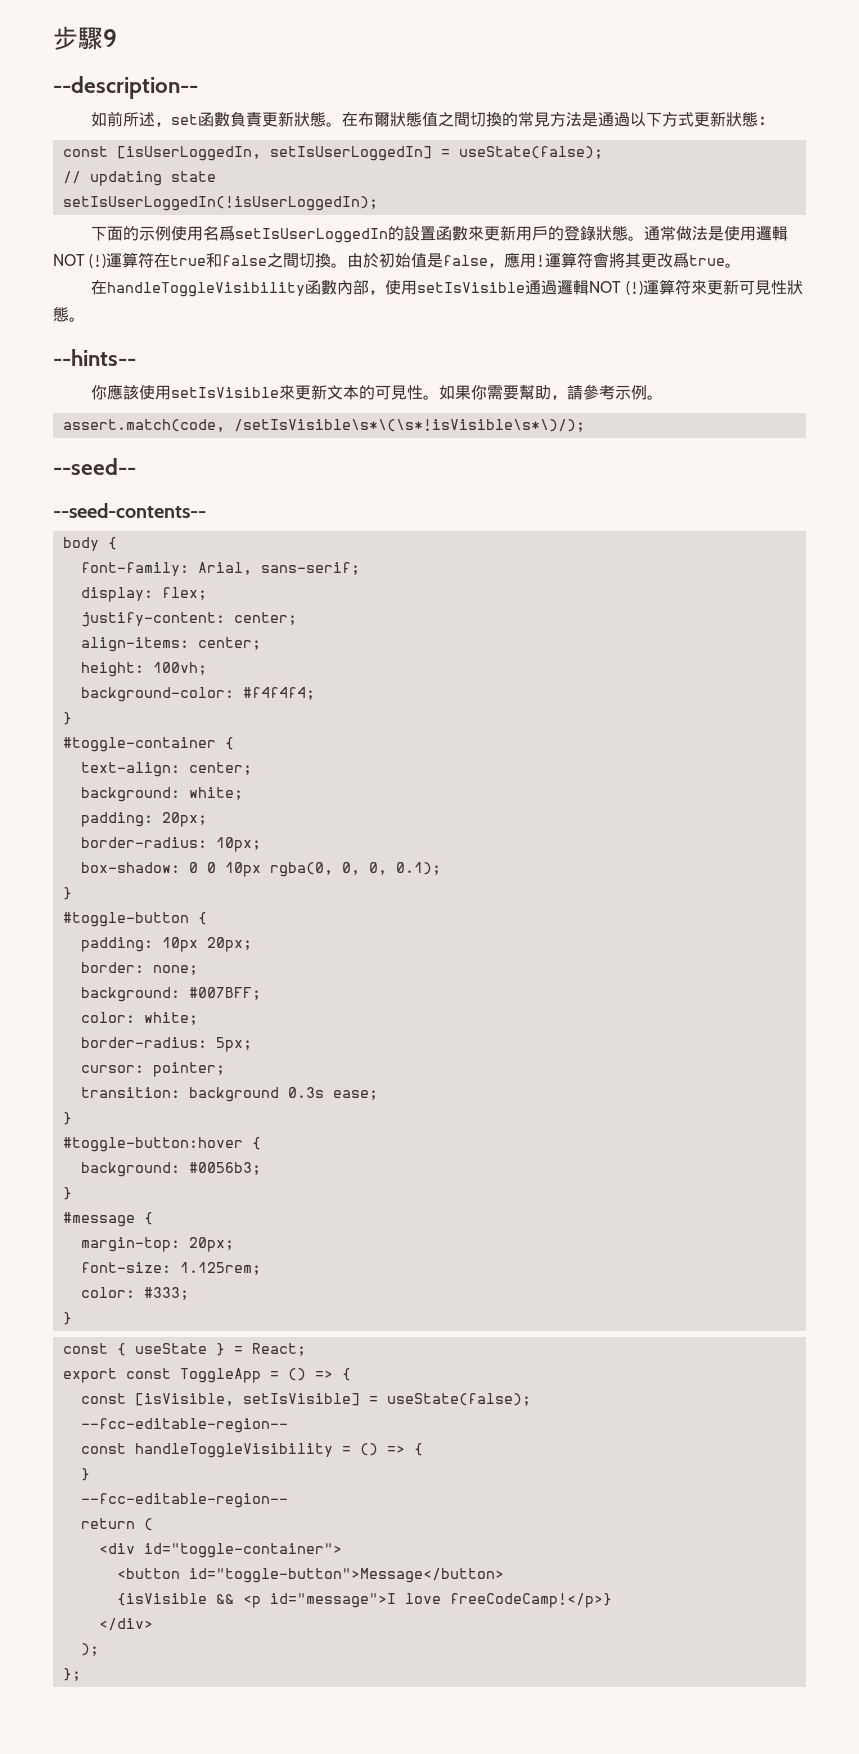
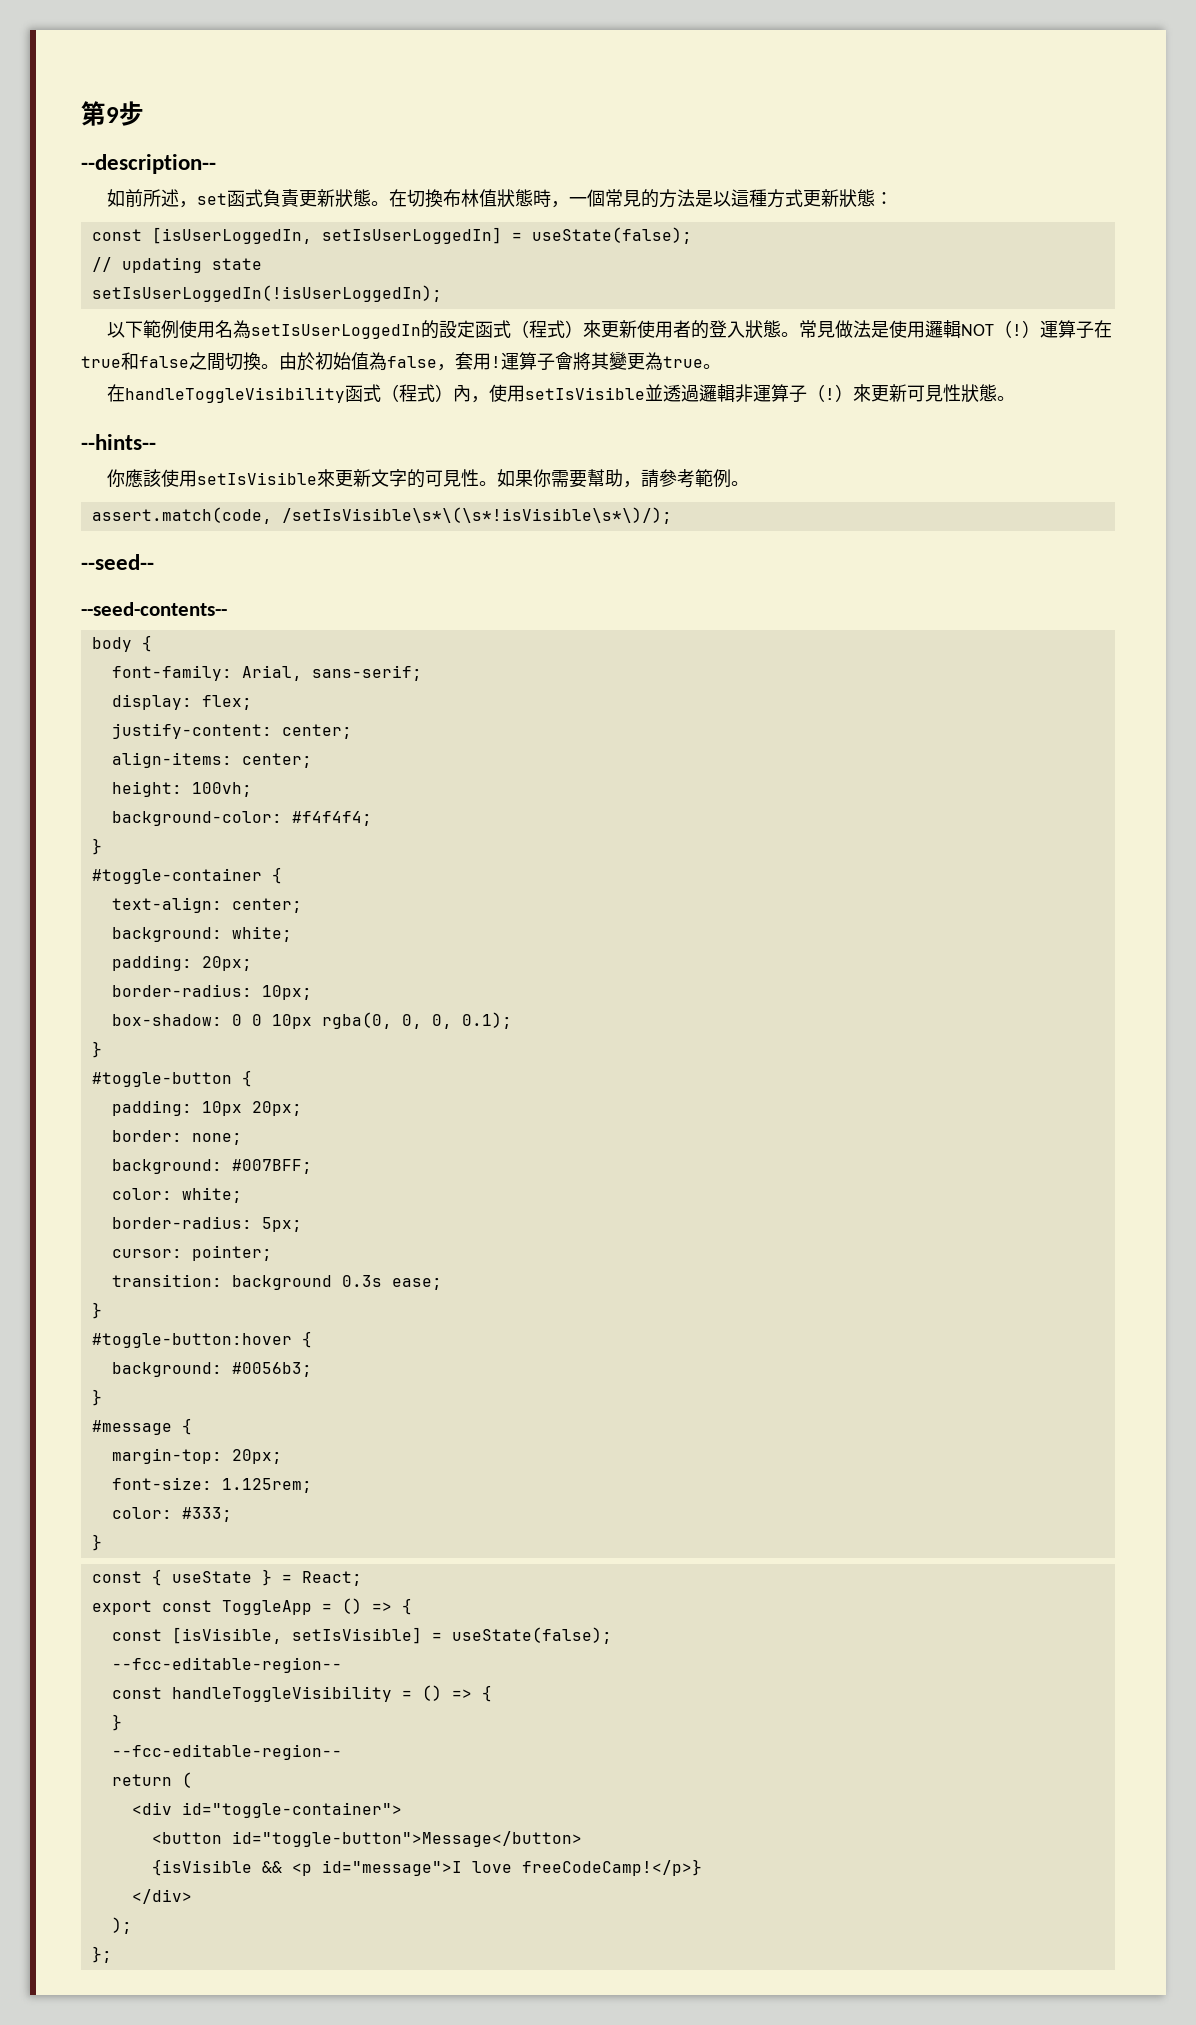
- 步驟9
+ 第9步
- 如前所述，set函數負責更新狀態。
+ 如前所述，set函式負責更新狀態。
- 在布爾狀態值之間切換的常見方法是通過以下方式更新狀態：
+ 在切換布林值狀態時，一個常見的方法是以這種方式更新狀態：
- 下面的示例使用名爲setIsUserLoggedIn的設置函數來更新用戶的登錄狀態。通常做法是使用邏輯NOT (!)運算符在true和false之間切換。
+ 以下範例使用名為setIsUserLoggedIn的設定函式（程式）來更新使用者的登入狀態。常見做法是使用邏輯NOT（!）運算子在true和false之間切換。
- 由於初始值是false，應用!運算符會將其更改爲true。
- 在handleToggleVisibility函數內部，使用setIsVisible通過邏輯NOT (!)運算符來更新可見性狀態。
+ 由於初始值為false，套用!運算子會將其變更為true。
+ 在handleToggleVisibility函式（程式）內，使用setIsVisible並透過邏輯非運算子（!）來更新可見性狀態。
- 你應該使用setIsVisible來更新文本的可見性。
+ 你應該使用setIsVisible來更新文字的可見性。
- 如果你需要幫助，請參考示例。
+ 如果你需要幫助，請參考範例。

